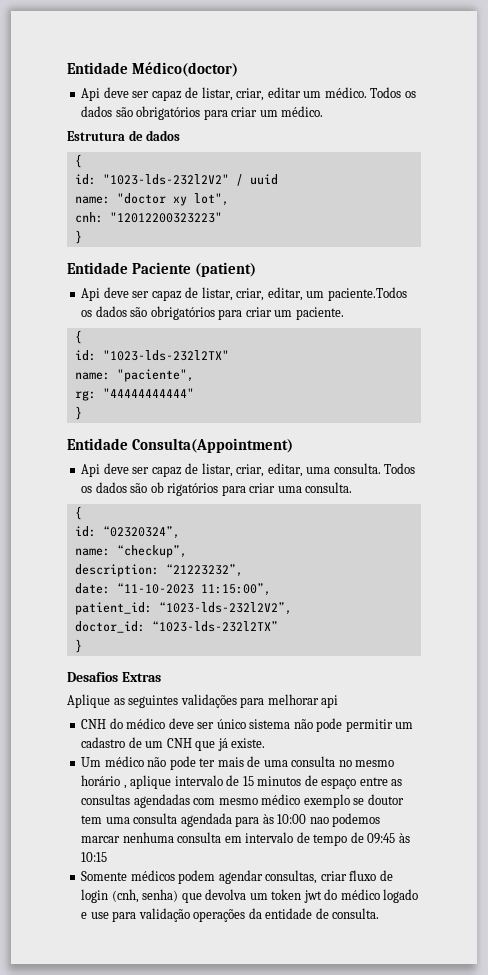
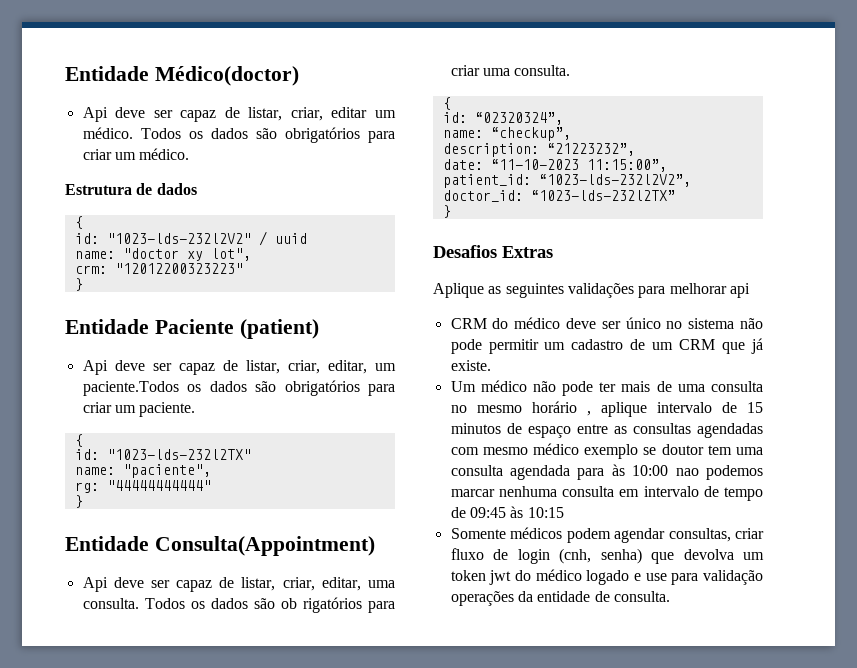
- cnh: "12012200323223"
+ crm: "12012200323223"
- CNH do médico deve ser único sistema não pode permitir um cadastro de um CNH que já existe.
+ CRM do médico deve ser único no sistema não pode permitir um cadastro de um CRM que já existe.

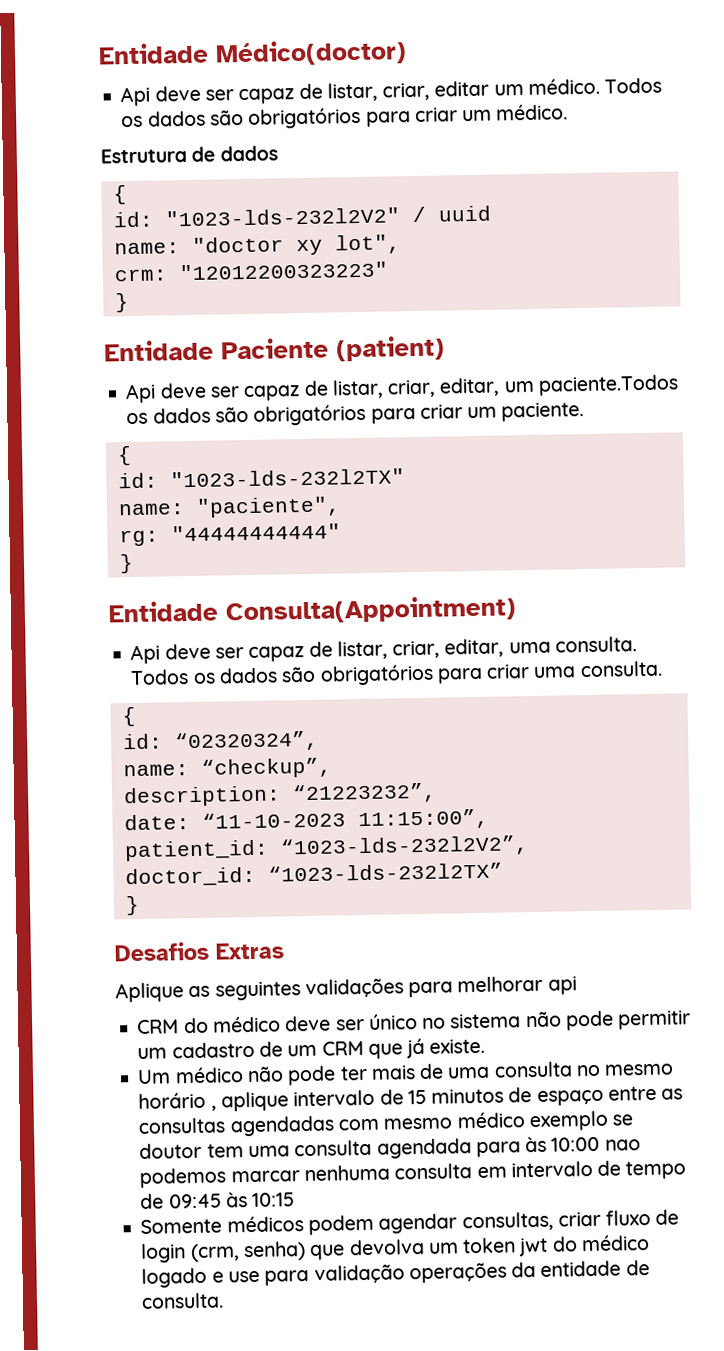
- Todos os dados são ob rigatórios para criar uma consulta.
+ Todos os dados são obrigatórios para criar uma consulta.
- Somente médicos podem agendar consultas, criar fluxo de login (cnh, senha) que devolva um token jwt do médico logado e use para validação operações da entidade de consulta.
+ Somente médicos podem agendar consultas, criar fluxo de login (crm, senha) que devolva um token jwt do médico logado e use para validação operações da entidade de consulta.

